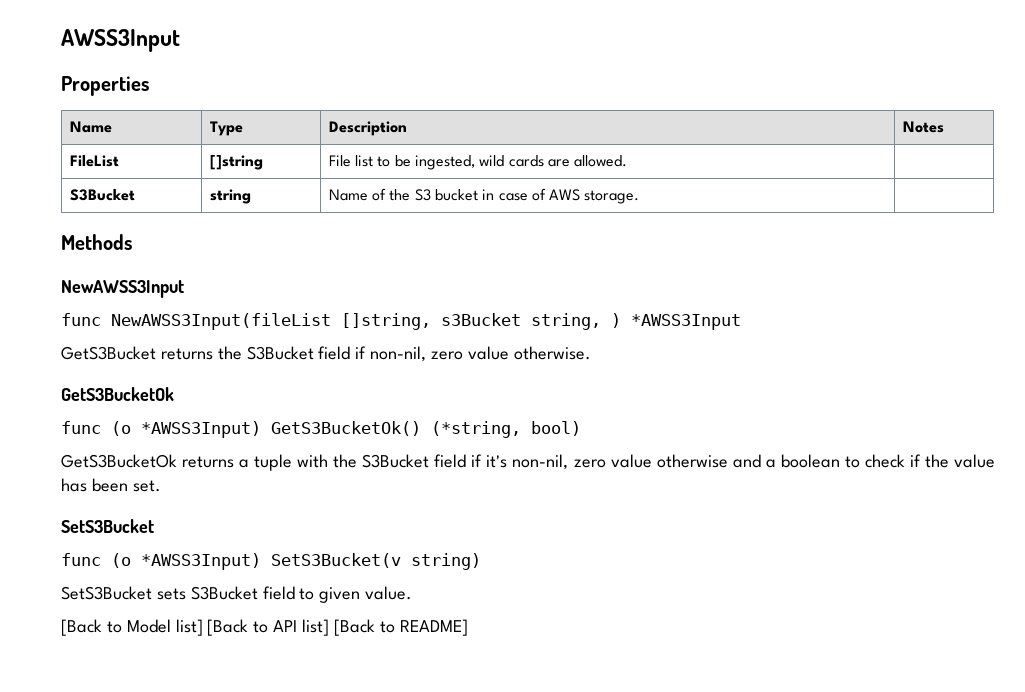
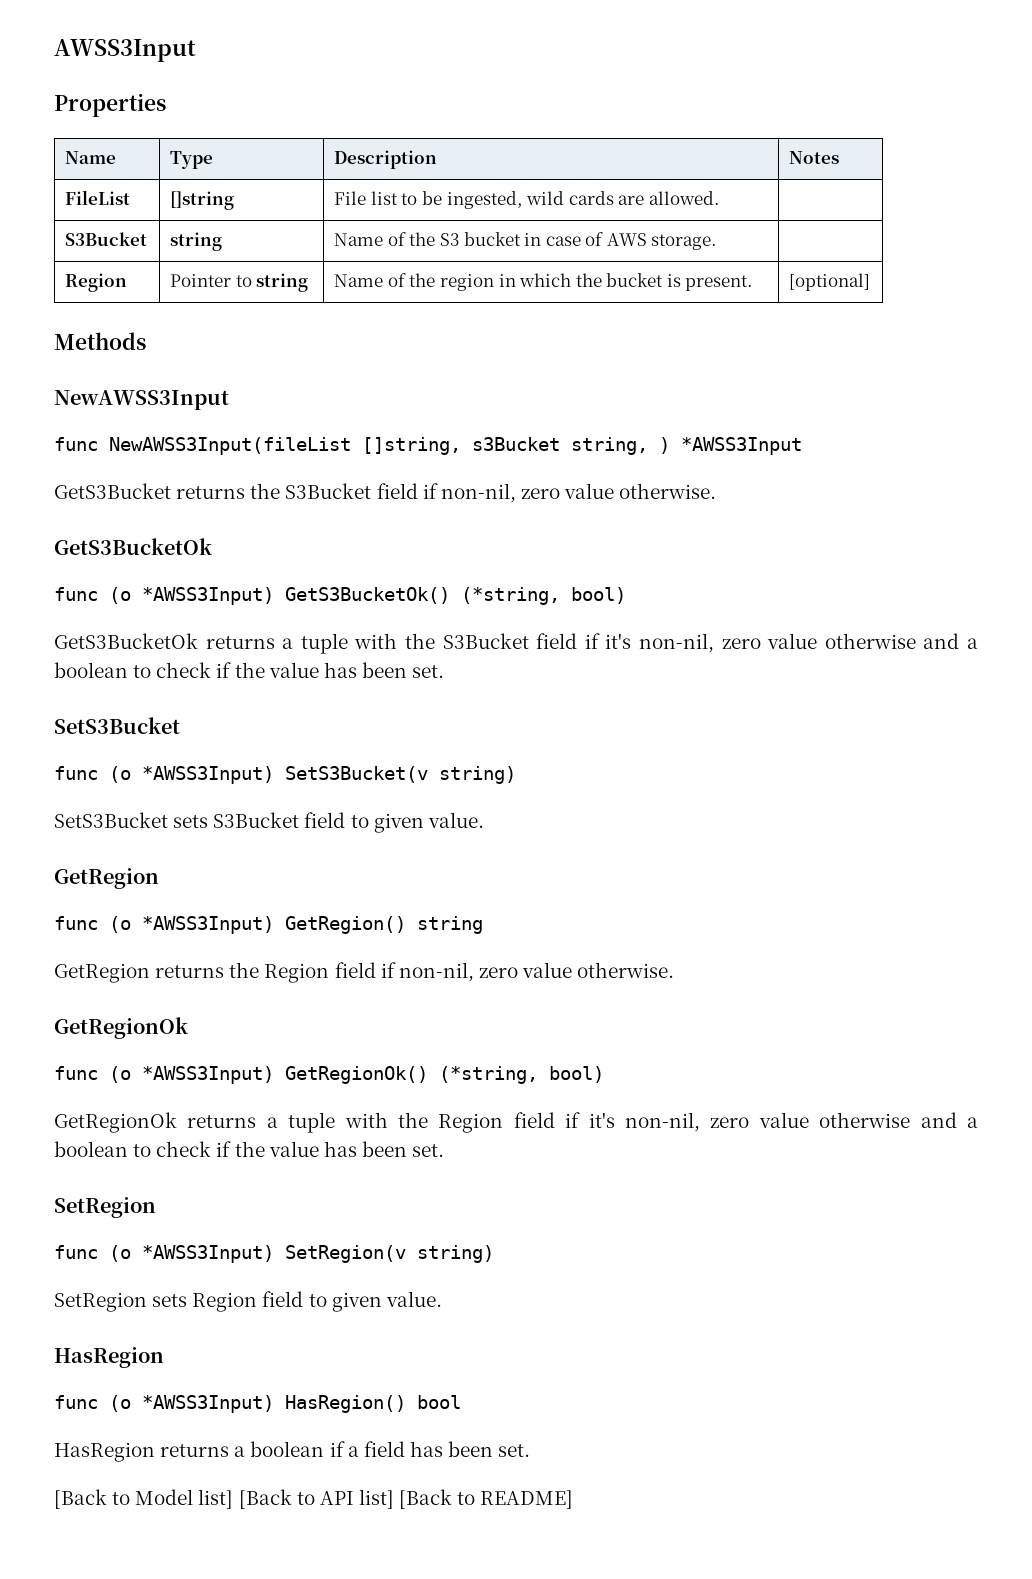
+ Region | Pointer to string | Name of the region in which the bucket is present. | [optional]
  SetS3Bucket sets S3Bucket field to given value.
+ GetRegion
+ func (o *AWSS3Input) GetRegion() string
+ GetRegion returns the Region field if non-nil, zero value otherwise.
+ GetRegionOk
+ func (o *AWSS3Input) GetRegionOk() (*string, bool)
+ GetRegionOk returns a tuple with the Region field if it's non-nil, zero value otherwise and a boolean to check if the value has been set.
+ SetRegion
+ func (o *AWSS3Input) SetRegion(v string)
+ SetRegion sets Region field to given value.
+ HasRegion
+ func (o *AWSS3Input) HasRegion() bool
+ HasRegion returns a boolean if a field has been set.

